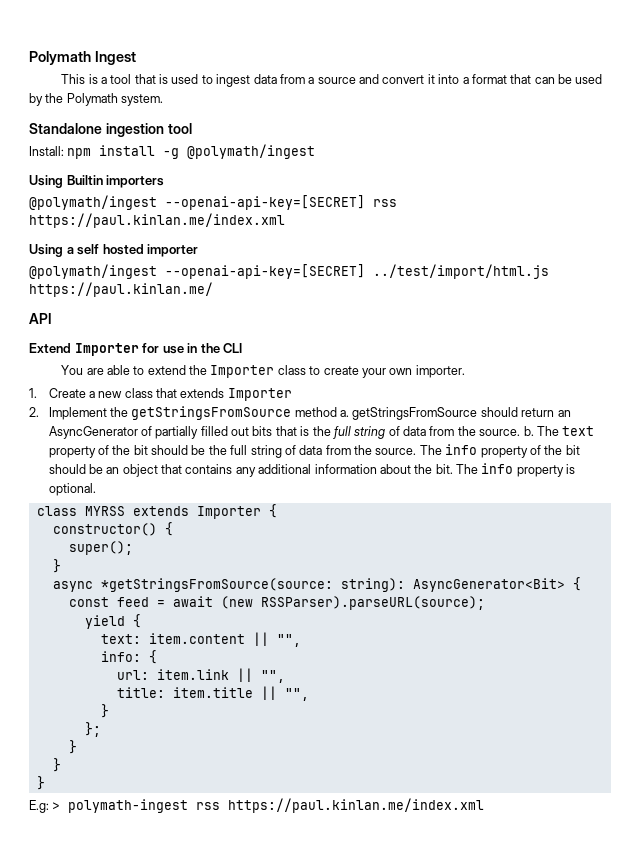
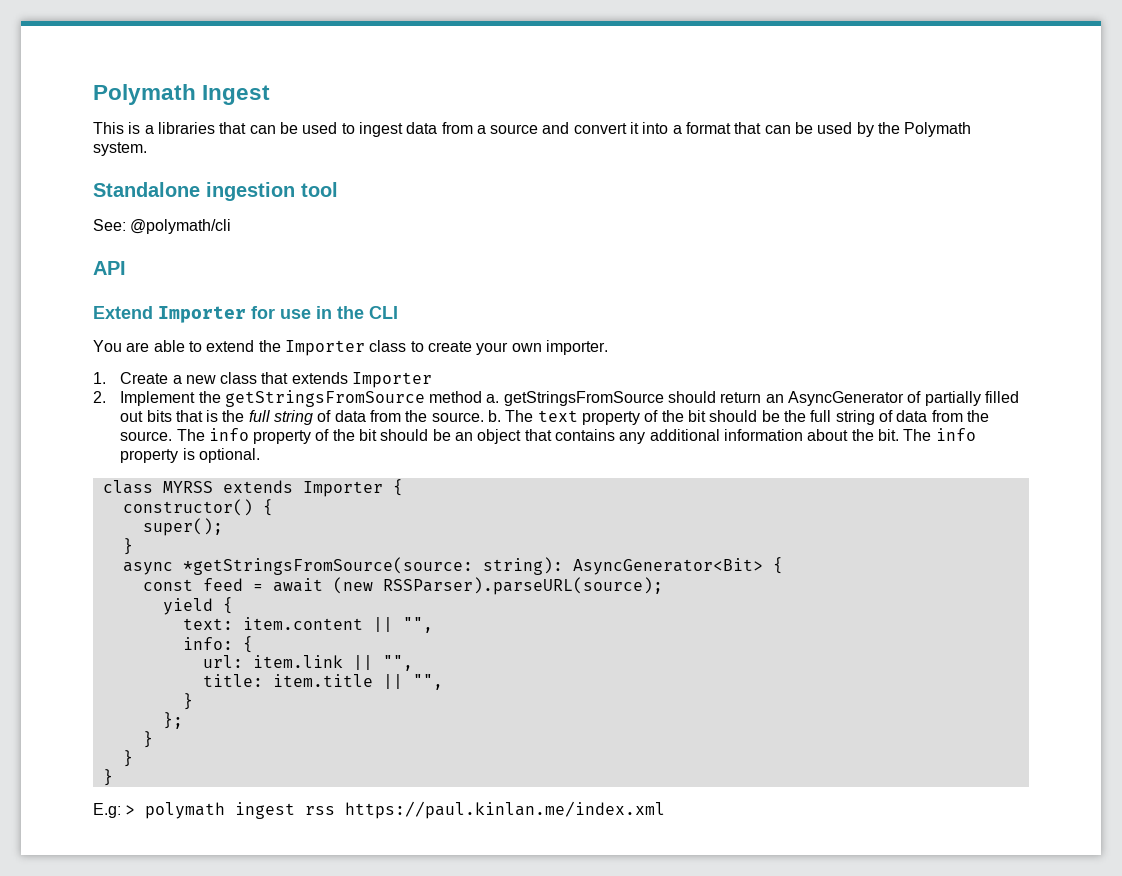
- This is a tool that is used to ingest data from a source and convert it into a format that can be used by the Polymath system.
+ This is a libraries that can be used to ingest data from a source and convert it into a format that can be used by the Polymath system.
- Install: npm install -g @polymath/ingest
- Using Builtin importers
- @polymath/ingest --openai-api-key=[SECRET] rss https://paul.kinlan.me/index.xml
- Using a self hosted importer
- @polymath/ingest --openai-api-key=[SECRET] ../test/import/html.js https://paul.kinlan.me/
+ See: @polymath/cli
- E.g: > polymath-ingest rss https://paul.kinlan.me/index.xml
+ E.g: > polymath ingest rss https://paul.kinlan.me/index.xml

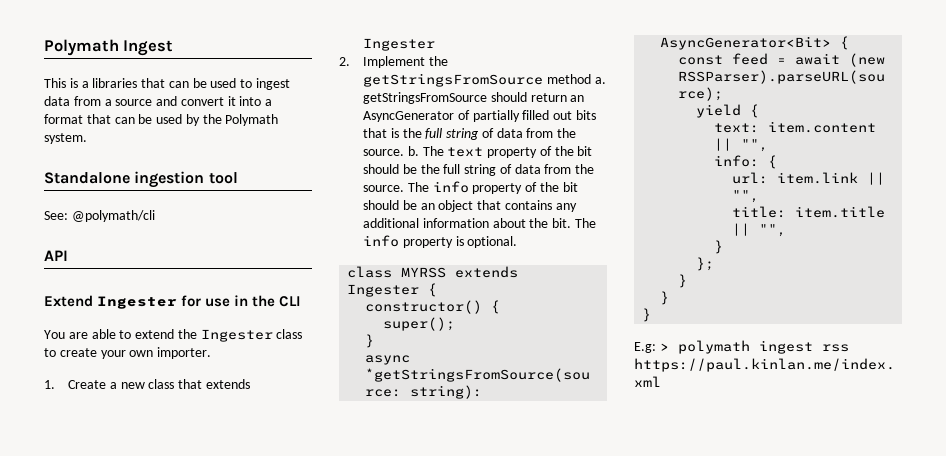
- Extend Importer for use in the CLI
+ Extend Ingester for use in the CLI
- You are able to extend the Importer class to create your own importer.
+ You are able to extend the Ingester class to create your own importer.
- 1. Create a new class that extends Importer
+ 1. Create a new class that extends Ingester
- class MYRSS extends Importer {
+ class MYRSS extends Ingester {

